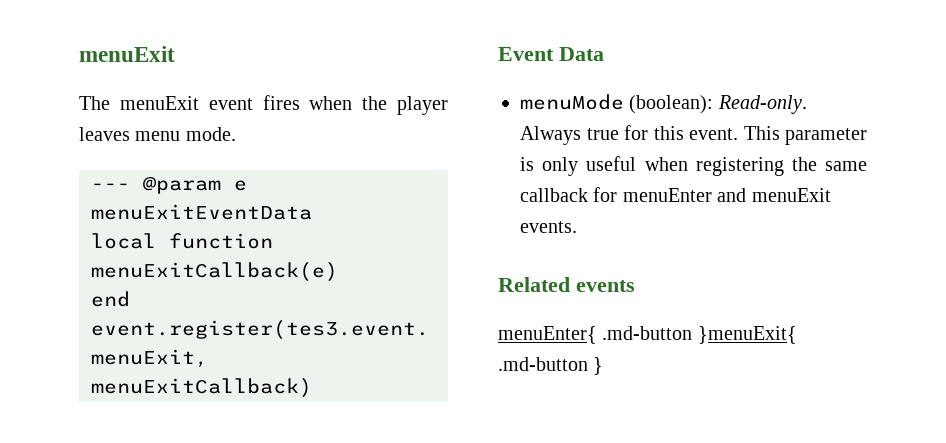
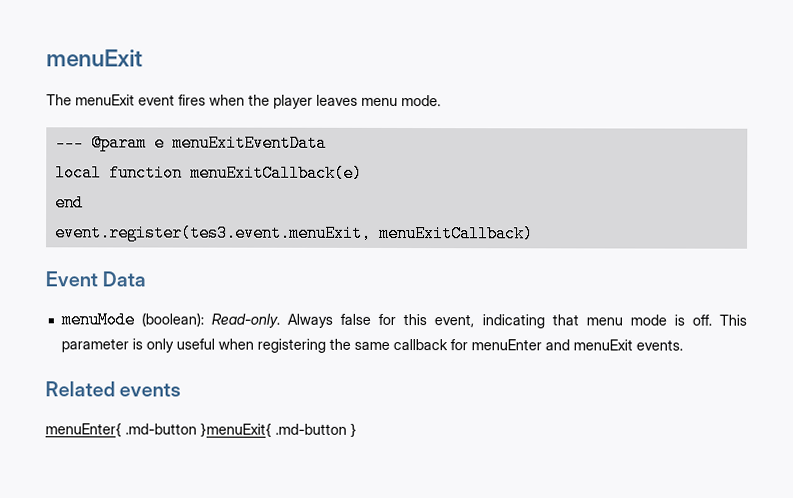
- Always true for this event.
+ Always false for this event, indicating that menu mode is off.

